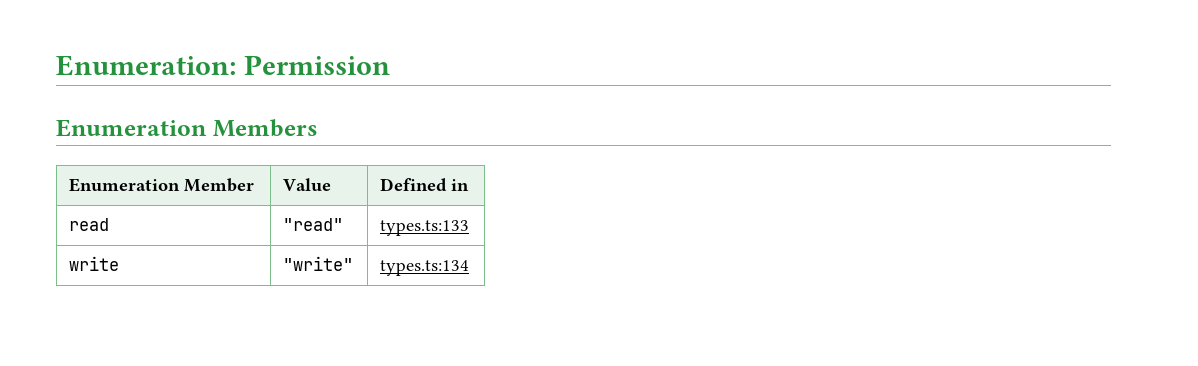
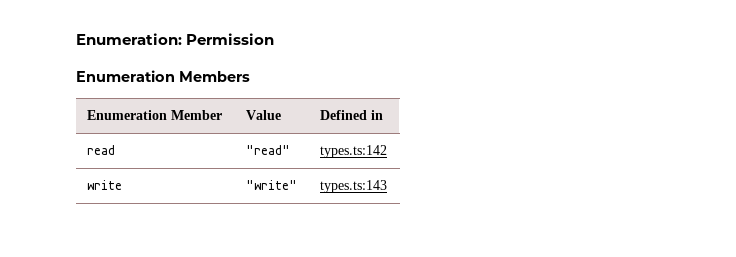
- read | "read" | types.ts:133
+ read | "read" | types.ts:142
- write | "write" | types.ts:134
+ write | "write" | types.ts:143

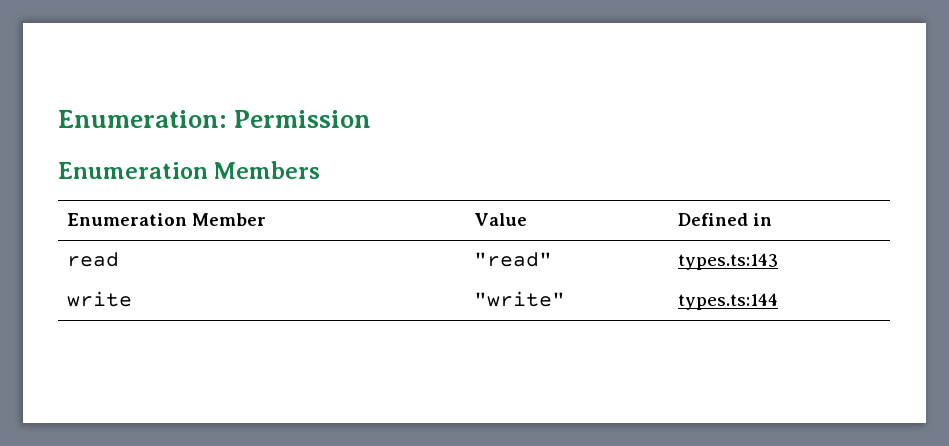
- read | "read" | types.ts:142
+ read | "read" | types.ts:143
- write | "write" | types.ts:143
+ write | "write" | types.ts:144

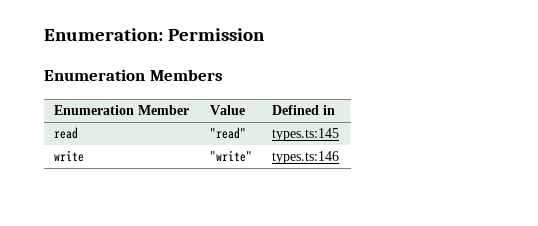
- read | "read" | types.ts:143
+ read | "read" | types.ts:145
- write | "write" | types.ts:144
+ write | "write" | types.ts:146

